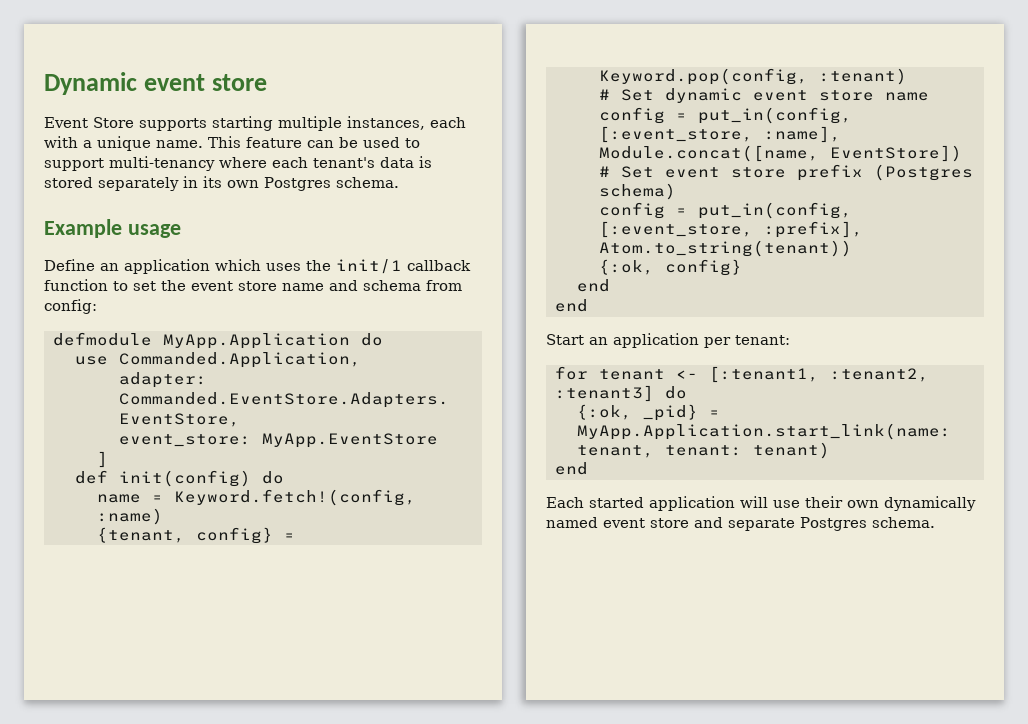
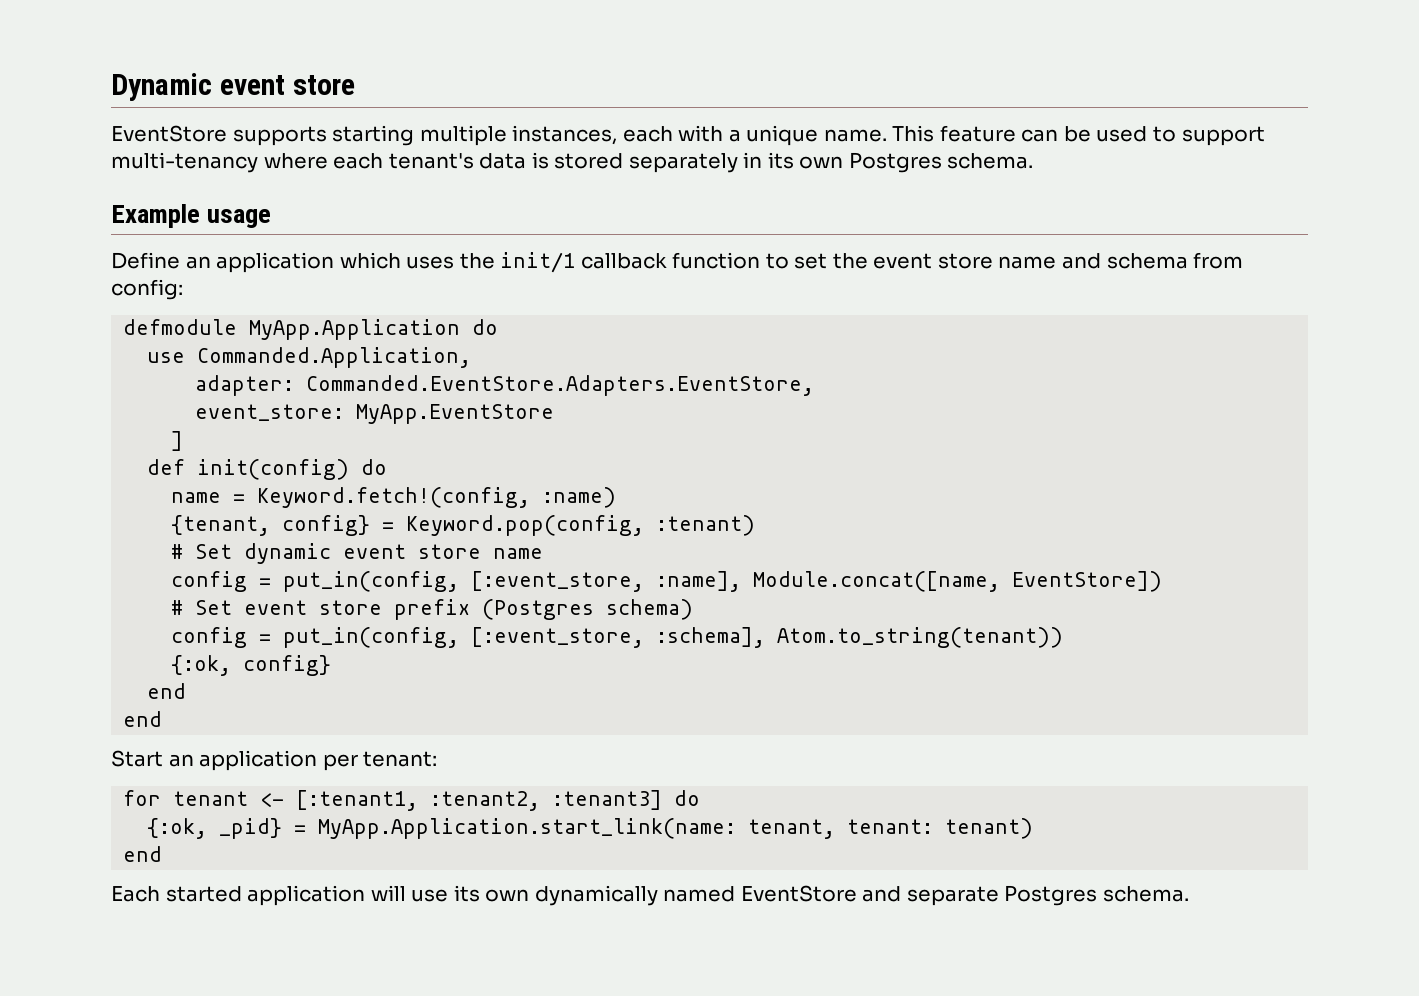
- Event Store supports starting multiple instances, each with a unique name.
+ EventStore supports starting multiple instances, each with a unique name.
- config = put_in(config, [:event_store, :prefix], Atom.to_string(tenant))
+ config = put_in(config, [:event_store, :schema], Atom.to_string(tenant))
- Each started application will use their own dynamically named event store and separate Postgres schema.
+ Each started application will use its own dynamically named EventStore and separate Postgres schema.

